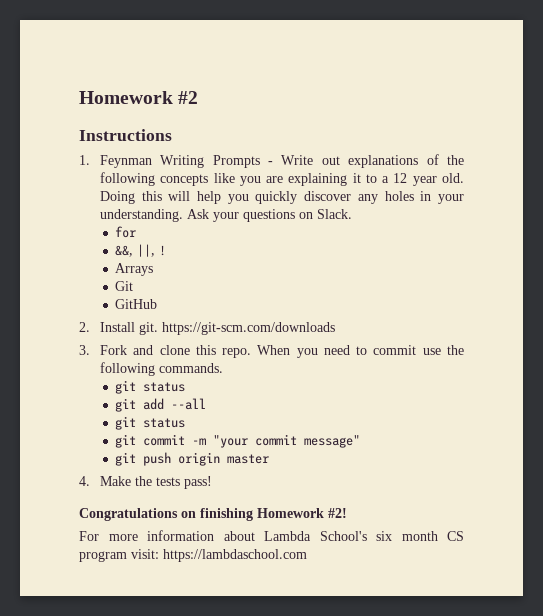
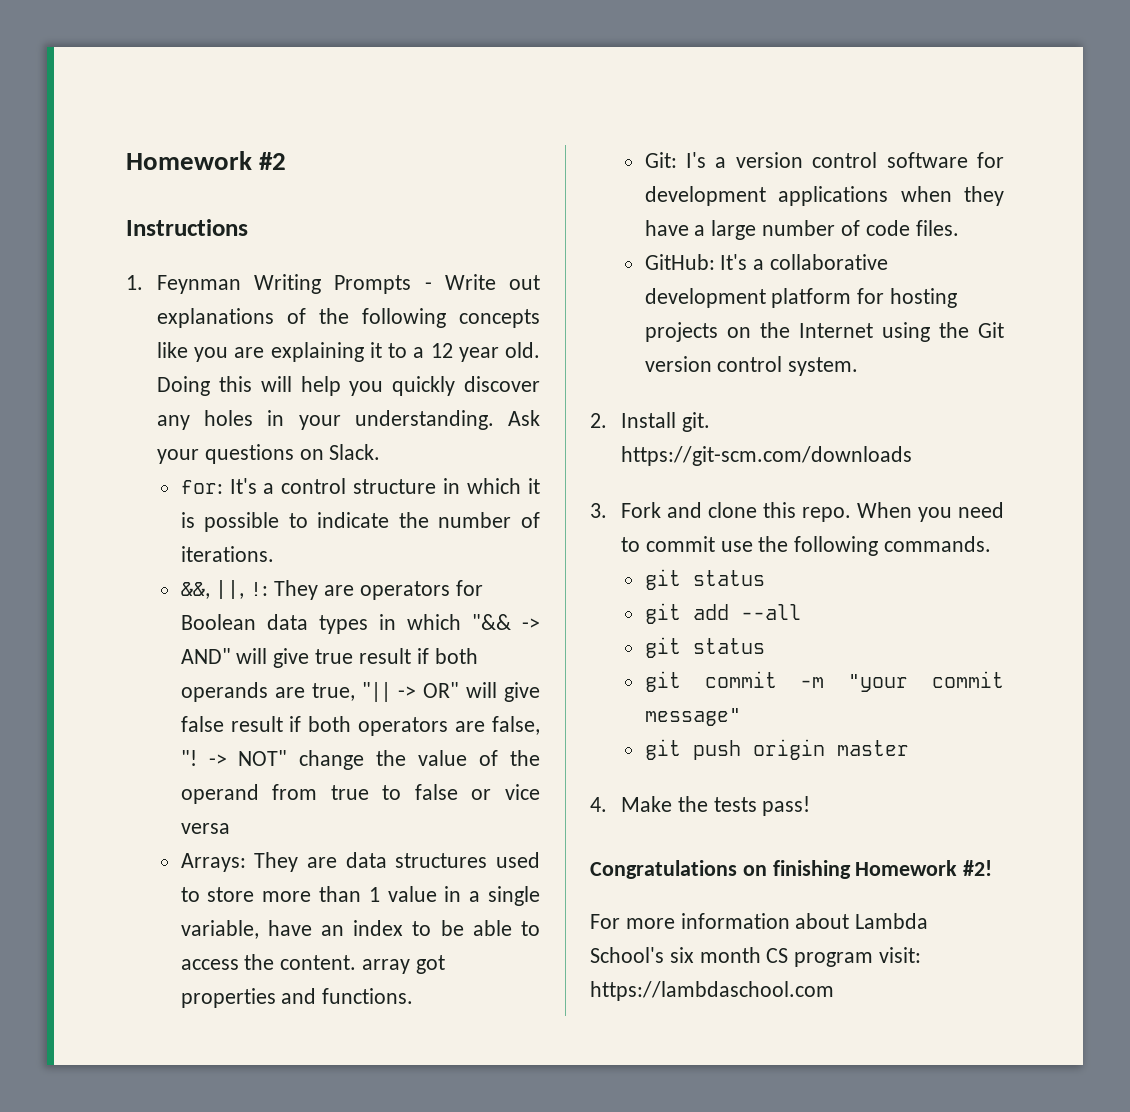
- for
- &&, ||, !
- Arrays
- Git
- GitHub
+ for: It's a control structure in which it is possible to indicate the number of iterations.
+ &&, ||, !: They are operators for Boolean data types in which "&& -> AND" will give true result if both operands are true, "|| -> OR" will give false result if both operators are false, "! -> NOT" change the value of the operand from true to false or vice versa
+ Arrays: They are data structures used to store more than 1 value in a single variable, have an index to be able to access the content. array got properties and functions.
+ Git: I's a version control software for development applications when they have a large number of code files.
+ GitHub: It's a collaborative development platform for hosting projects on the Internet using the Git version control system.

